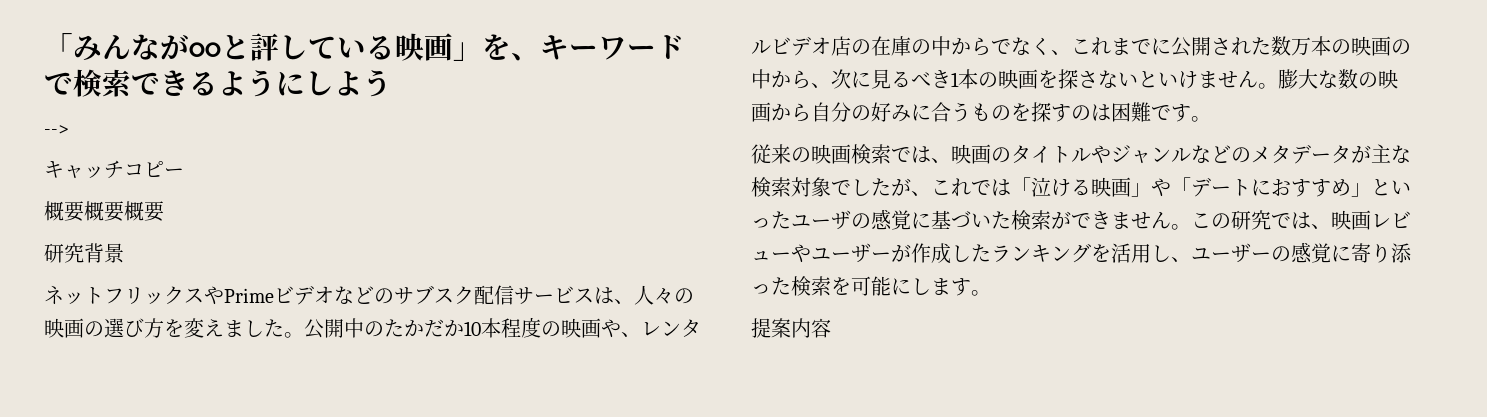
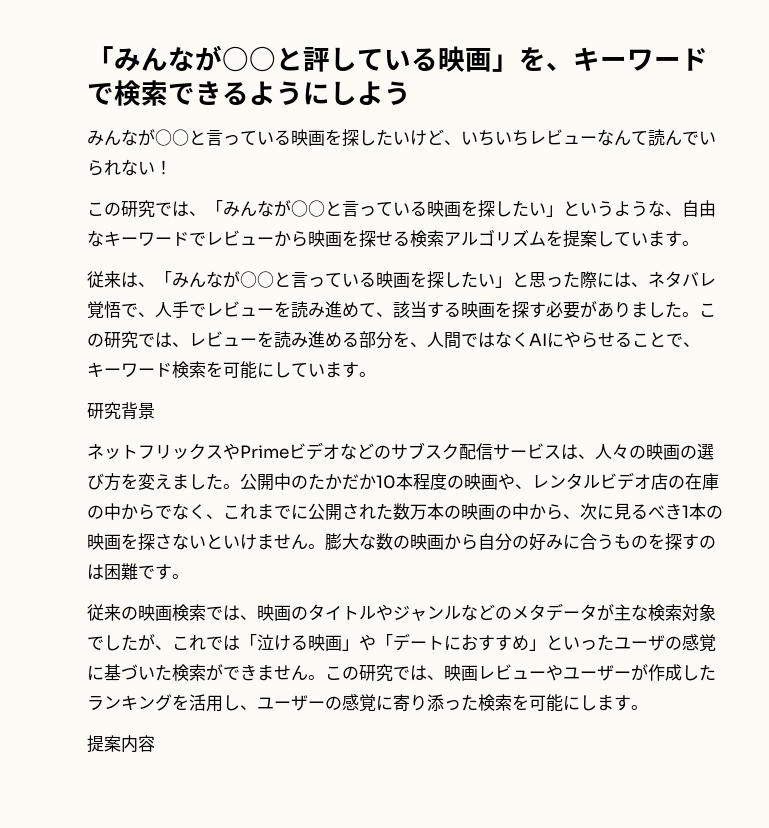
- -->
- キャッチコピー
- 概要概要概要
+ みんなが○○と言っている映画を探したいけど、いちいちレビューなんて読んでいられない！
+ この研究では、「みんなが○○と言っている映画を探したい」というような、自由なキーワードでレビューから映画を探せる検索アルゴリズムを提案しています。
+ 従来は、「みんなが○○と言っている映画を探したい」と思った際には、ネタバレ覚悟で、人手でレビューを読み進めて、該当する映画を探す必要がありました。この研究では、レビューを読み進める部分を、人間ではなくAIにやらせることで、キーワード検索を可能にしています。

